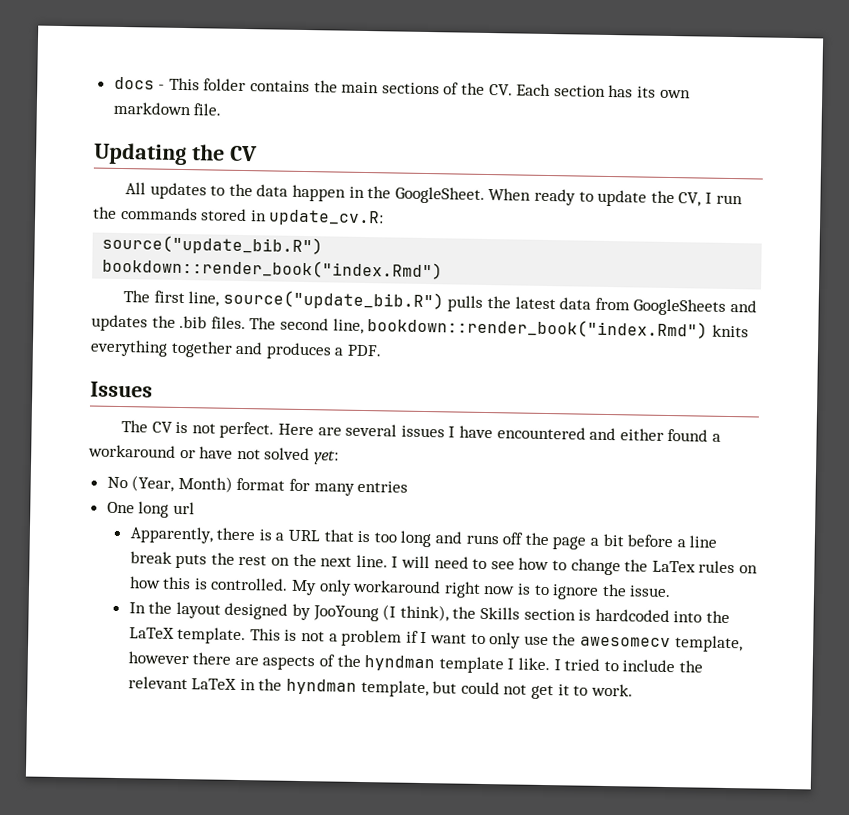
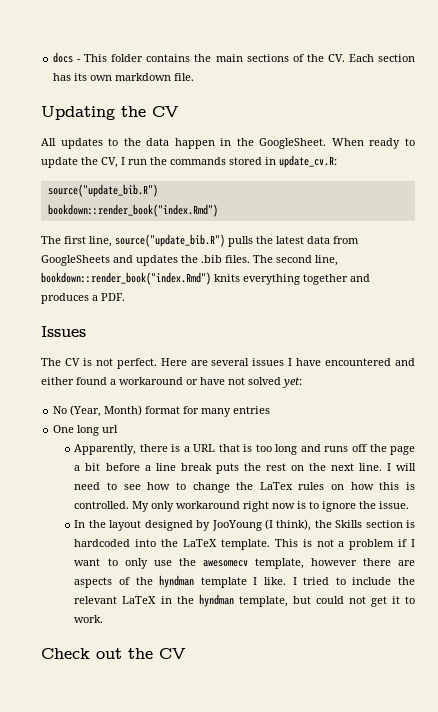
+ Check out the CV

